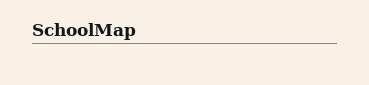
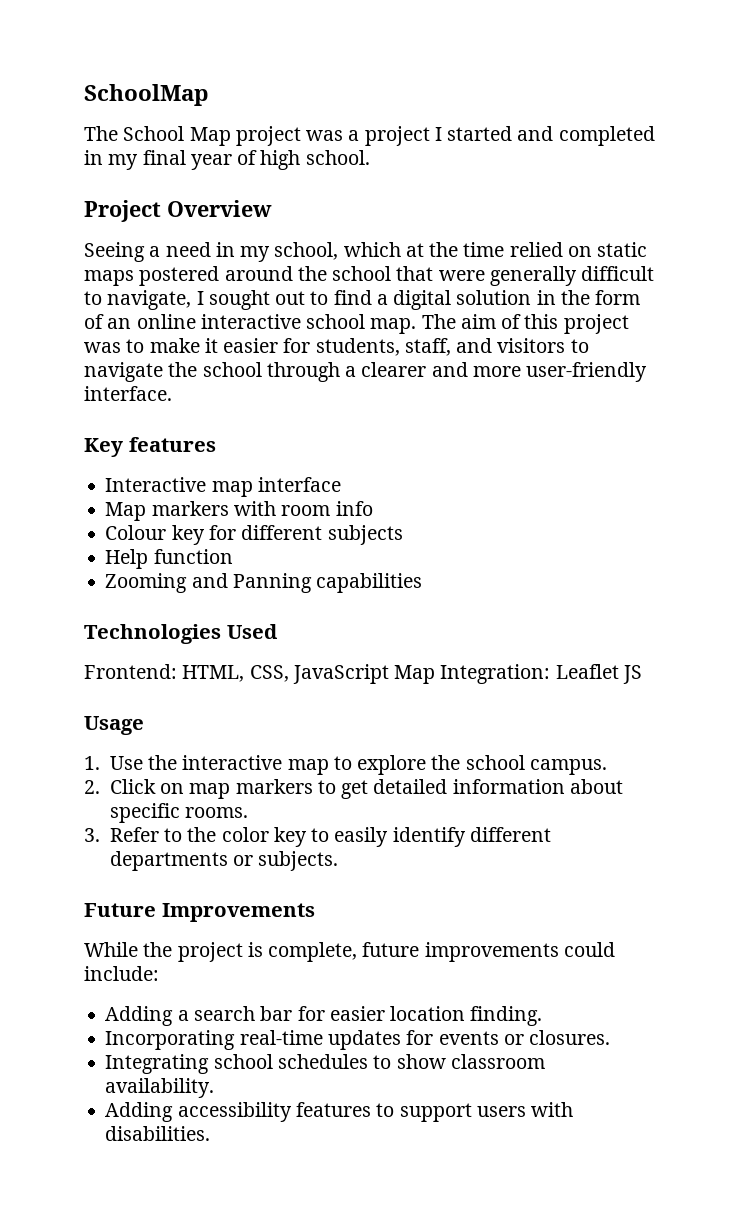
+ The School Map project was a project I started and completed in my final year of high school.
+ Project Overview
+ Seeing a need in my school, which at the time relied on static maps postered around the school that were generally difficult to navigate, I sought out to find a digital solution in the form of an online interactive school map. The aim of this project was to make it easier for students, staff, and visitors to navigate the school through a clearer and more user-friendly interface.
+ Key features
+ Interactive map interface
+ Map markers with room info
+ Colour key for different subjects
+ Help function
+ Zooming and Panning capabilities
+ Technologies Used
+ Frontend: HTML, CSS, JavaScript Map Integration: Leaflet JS
+ Usage
+ 1. Use the interactive map to explore the school campus.
+ 2. Click on map markers to get detailed information about specific rooms.
+ 3. Refer to the color key to easily identify different departments or subjects.
+ Future Improvements
+ While the project is complete, future improvements could include:
+ Adding a search bar for easier location finding.
+ Incorporating real-time updates for events or closures.
+ Integrating school schedules to show classroom availability.
+ Adding accessibility features to support users with disabilities.

